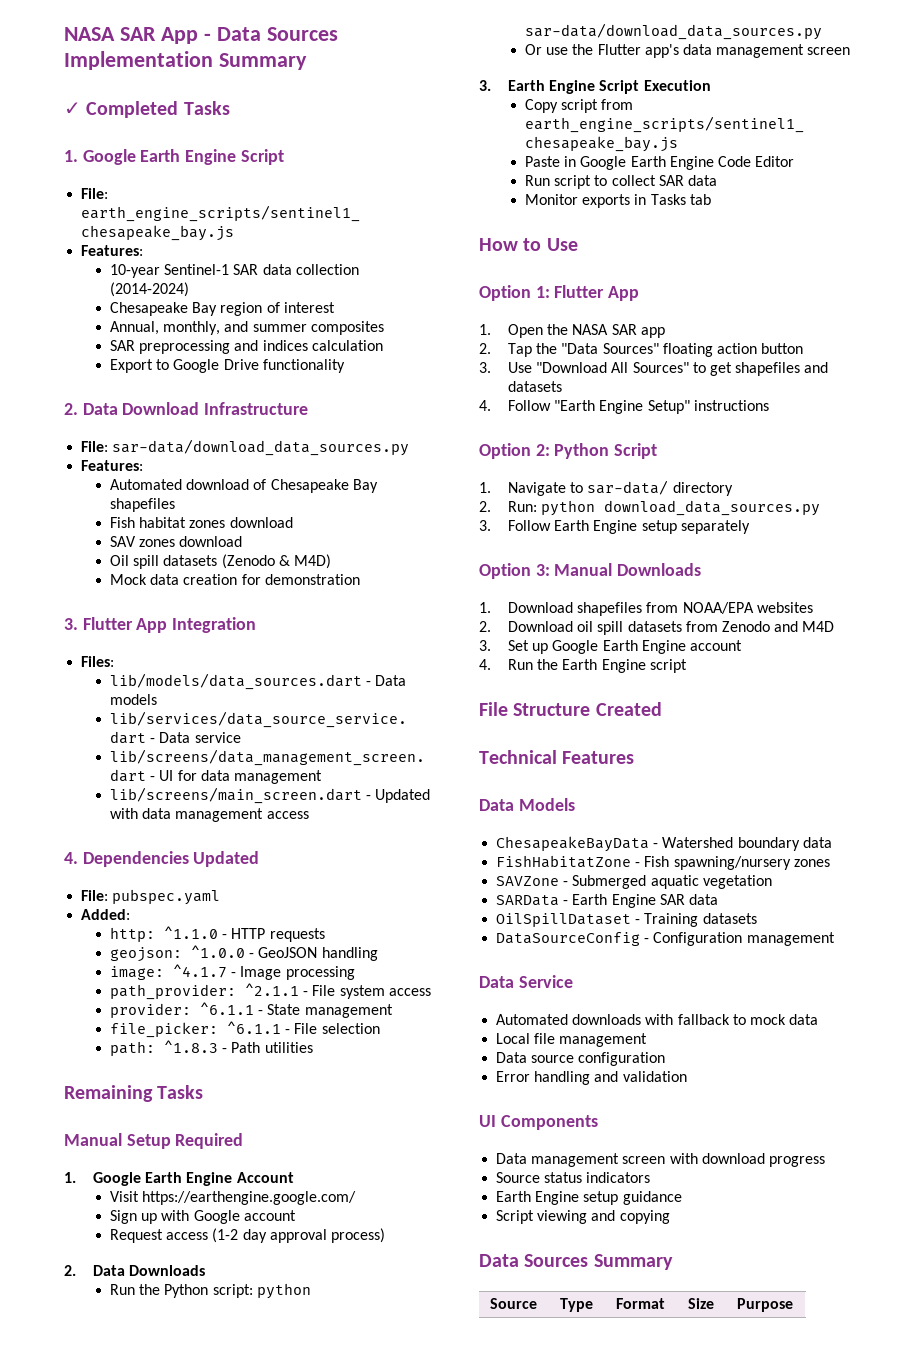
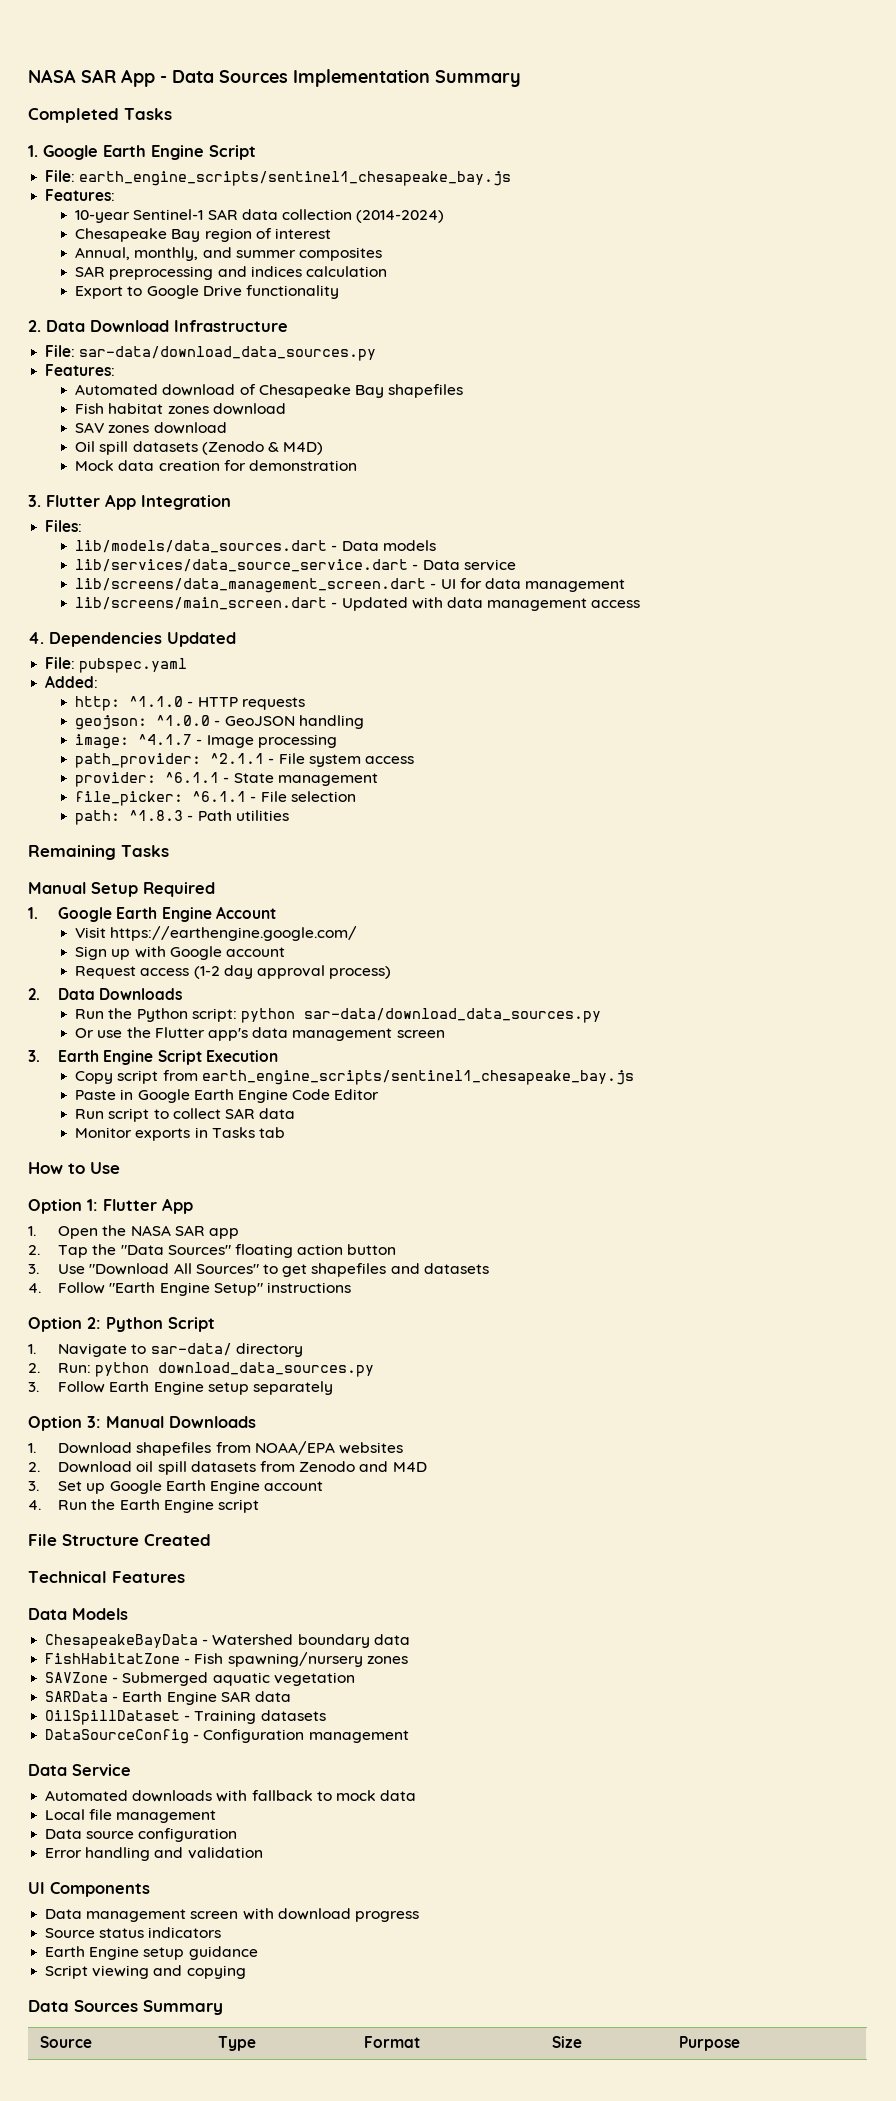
- ✓ Completed Tasks
+ Completed Tasks

